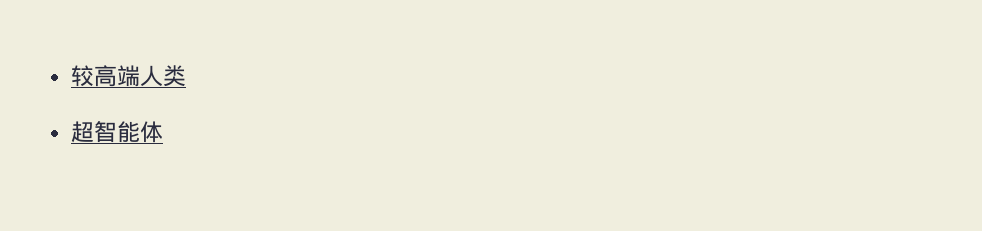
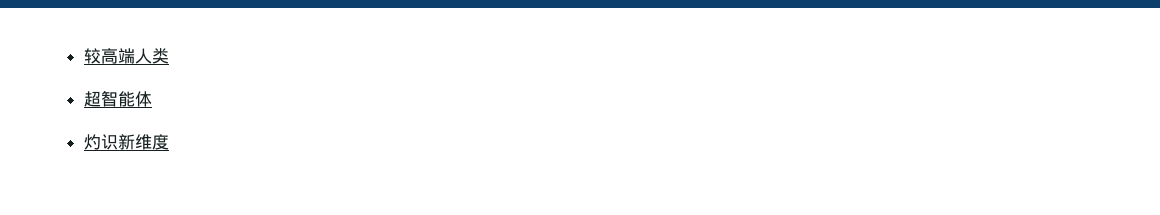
+ 灼识新维度

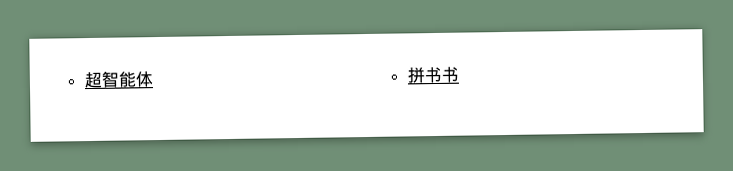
- 较高端人类
- 灼识新维度
+ 拼书书

